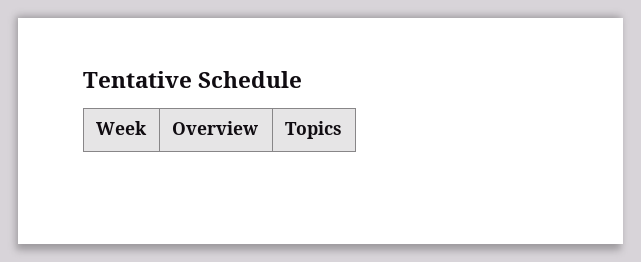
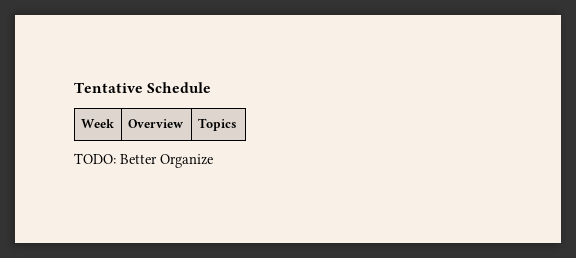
+ TODO: Better Organize

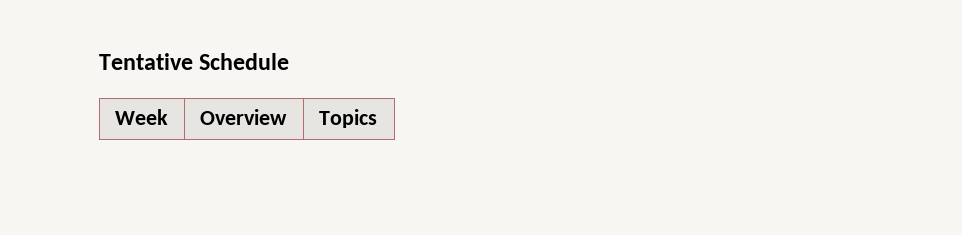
- TODO: Better Organize

